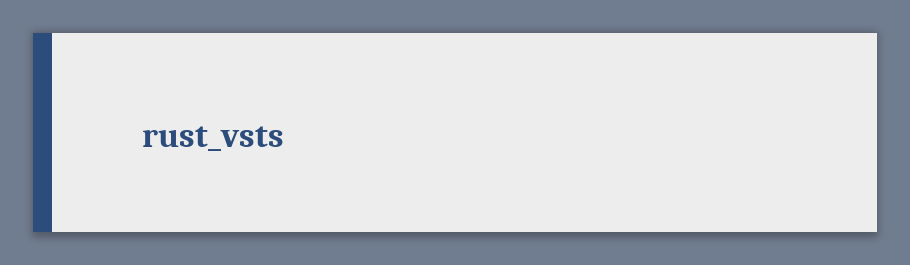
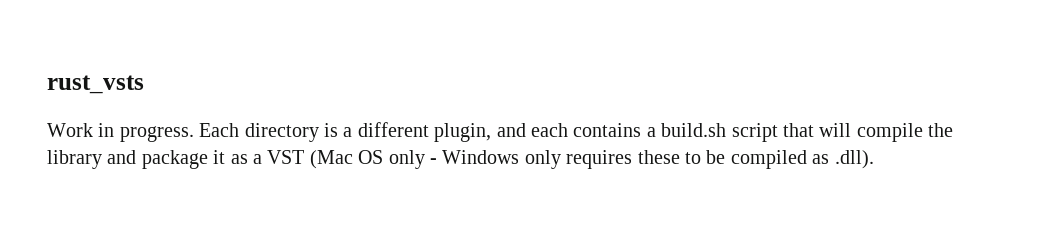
+ Work in progress. Each directory is a different plugin, and each contains a build.sh script that will compile the library and package it as a VST (Mac OS only - Windows only requires these to be compiled as .dll).

